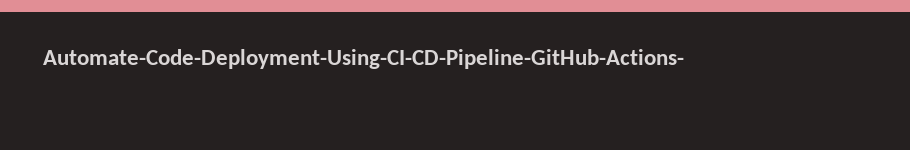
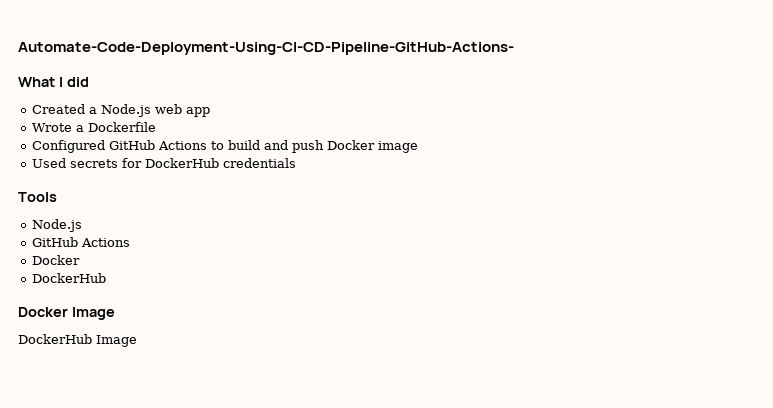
+ What I did
+ Created a Node.js web app
+ Wrote a Dockerfile
+ Configured GitHub Actions to build and push Docker image
+ Used secrets for DockerHub credentials
+ Tools
+ Node.js
+ GitHub Actions
+ Docker
+ DockerHub
+ Docker Image
+ DockerHub Image

